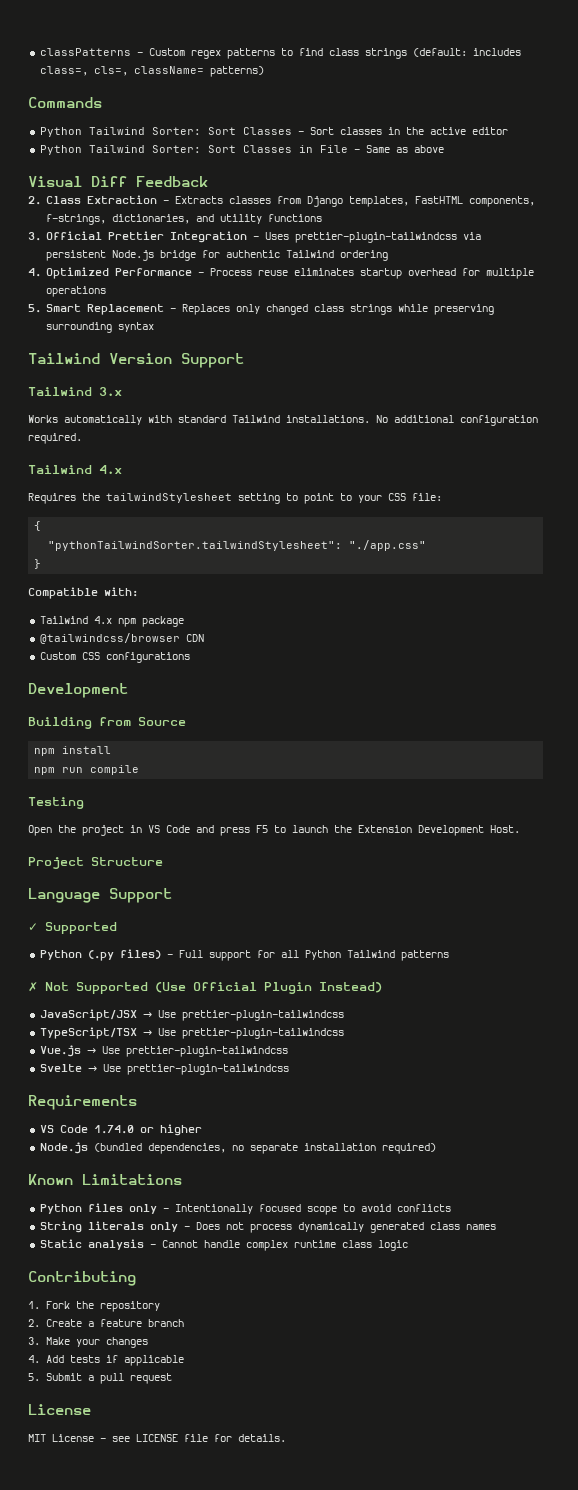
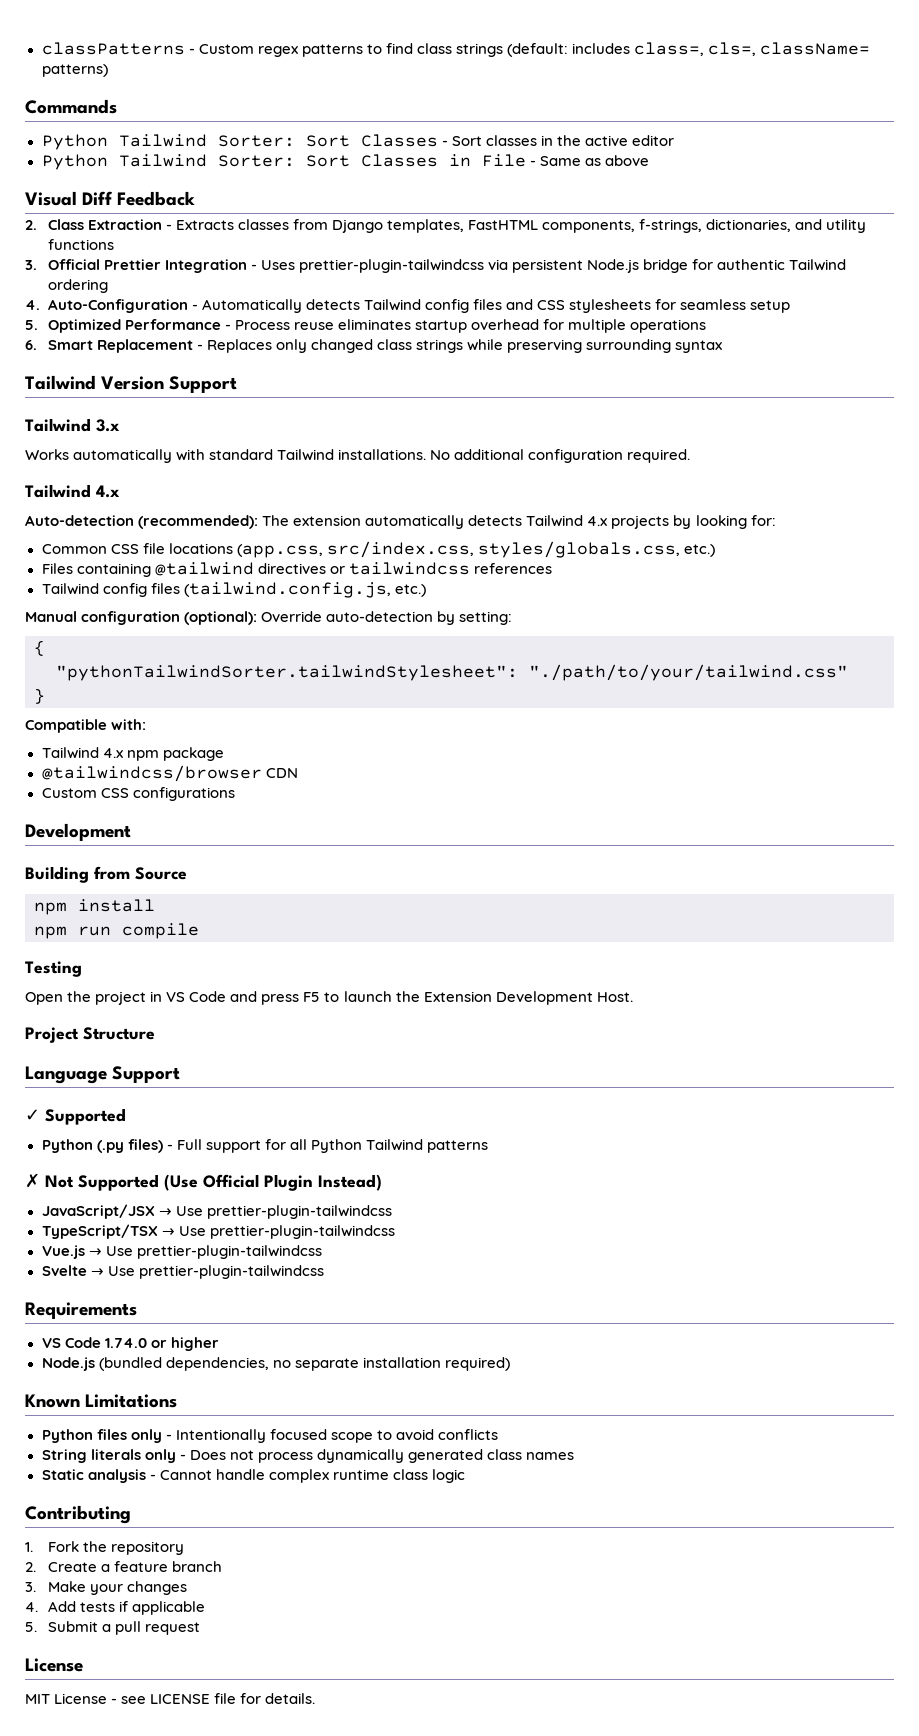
- 4. Optimized Performance - Process reuse eliminates startup overhead for multiple operations
+ 4. Auto-Configuration - Automatically detects Tailwind config files and CSS stylesheets for seamless setup
+ 5. Optimized Performance - Process reuse eliminates startup overhead for multiple operations
- 5. Smart Replacement - Replaces only changed class strings while preserving surrounding syntax
+ 6. Smart Replacement - Replaces only changed class strings while preserving surrounding syntax
- Requires the tailwindStylesheet setting to point to your CSS file:
+ Auto-detection (recommended): The extension automatically detects Tailwind 4.x projects by looking for:
+ Common CSS file locations (app.css, src/index.css, styles/globals.css, etc.)
+ Files containing @tailwind directives or tailwindcss references
+ Tailwind config files (tailwind.config.js, etc.)
+ Manual configuration (optional): Override auto-detection by setting:
- "pythonTailwindSorter.tailwindStylesheet": "./app.css"
+ "pythonTailwindSorter.tailwindStylesheet": "./path/to/your/tailwind.css"

